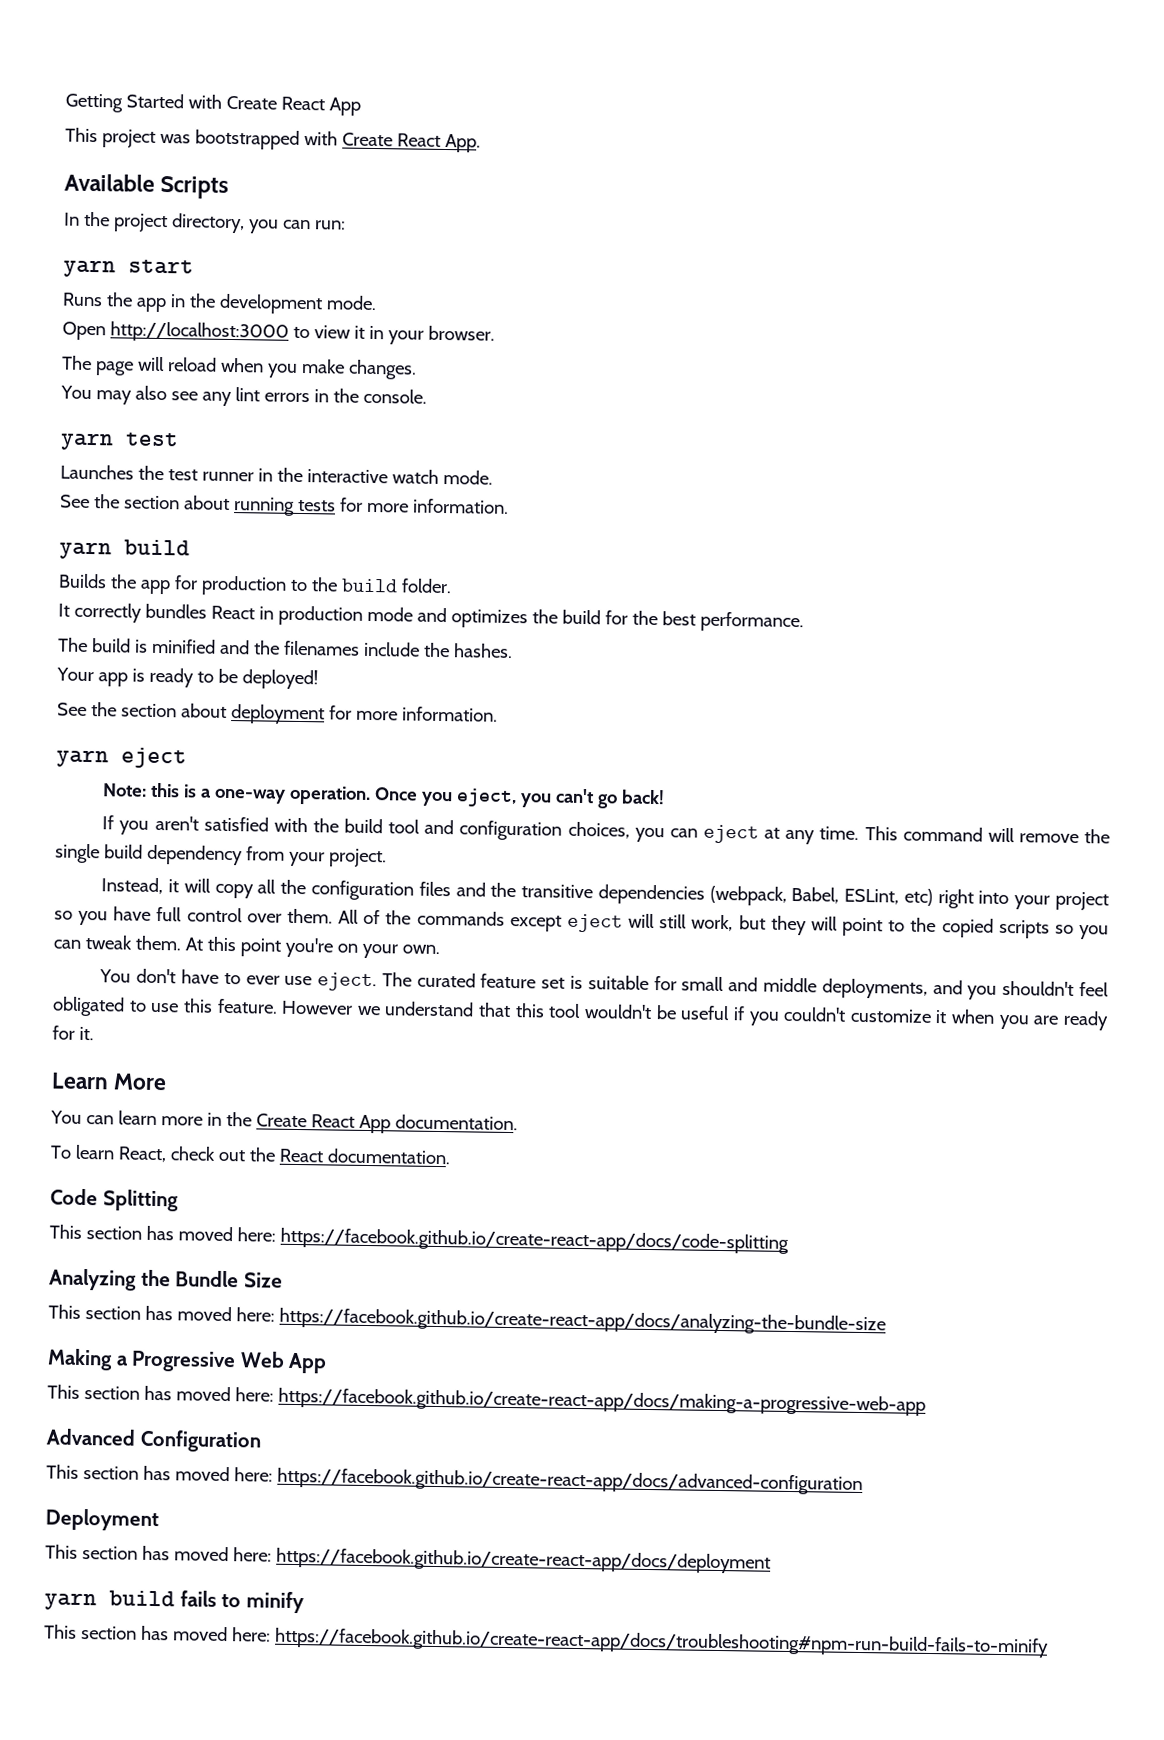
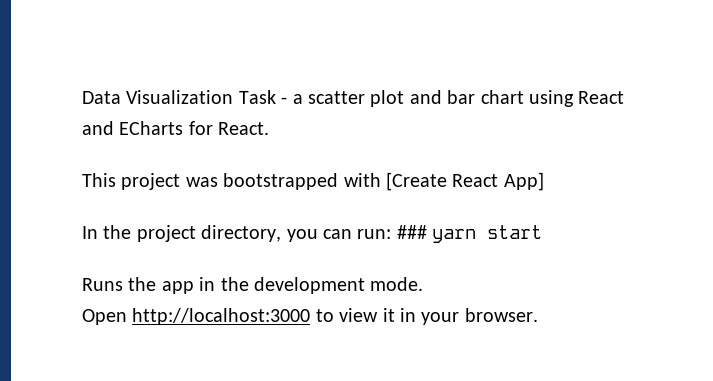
- Getting Started with Create React App
+ Data Visualization Task - a scatter plot and bar chart using React and ECharts for React.
- This project was bootstrapped with Create React App.
- Available Scripts
+ This project was bootstrapped with [Create React App]
- In the project directory, you can run:
- yarn start
+ In the project directory, you can run: ### yarn start
- The page will reload when you make changes.
- You may also see any lint errors in the console.
- yarn test
- Launches the test runner in the interactive watch mode.
- See the section about running tests for more information.
- yarn build
- Builds the app for production to the build folder.
- It correctly bundles React in production mode and optimizes the build for the best performance.
- The build is minified and the filenames include the hashes.
- Your app is ready to be deployed!
- See the section about deployment for more information.
- yarn eject
- Note: this is a one-way operation. Once you eject, you can't go back!
- If you aren't satisfied with the build tool and configuration choices, you can eject at any time. This command will remove the single build dependency from your project.
- Instead, it will copy all the configuration files and the transitive dependencies (webpack, Babel, ESLint, etc) right into your project so you have full control over them. All of the commands except eject will still work, but they will point to the copied scripts so you can tweak them. At this point you're on your own.
- You don't have to ever use eject. The curated feature set is suitable for small and middle deployments, and you shouldn't feel obligated to use this feature. However we understand that this tool wouldn't be useful if you couldn't customize it when you are ready for it.
- Learn More
- You can learn more in the Create React App documentation.
- To learn React, check out the React documentation.
- Code Splitting
- This section has moved here: https://facebook.github.io/create-react-app/docs/code-splitting
- Analyzing the Bundle Size
- This section has moved here: https://facebook.github.io/create-react-app/docs/analyzing-the-bundle-size
- Making a Progressive Web App
- This section has moved here: https://facebook.github.io/create-react-app/docs/making-a-progressive-web-app
- Advanced Configuration
- This section has moved here: https://facebook.github.io/create-react-app/docs/advanced-configuration
- Deployment
- This section has moved here: https://facebook.github.io/create-react-app/docs/deployment
- yarn build fails to minify
- This section has moved here: https://facebook.github.io/create-react-app/docs/troubleshooting#npm-run-build-fails-to-minify

